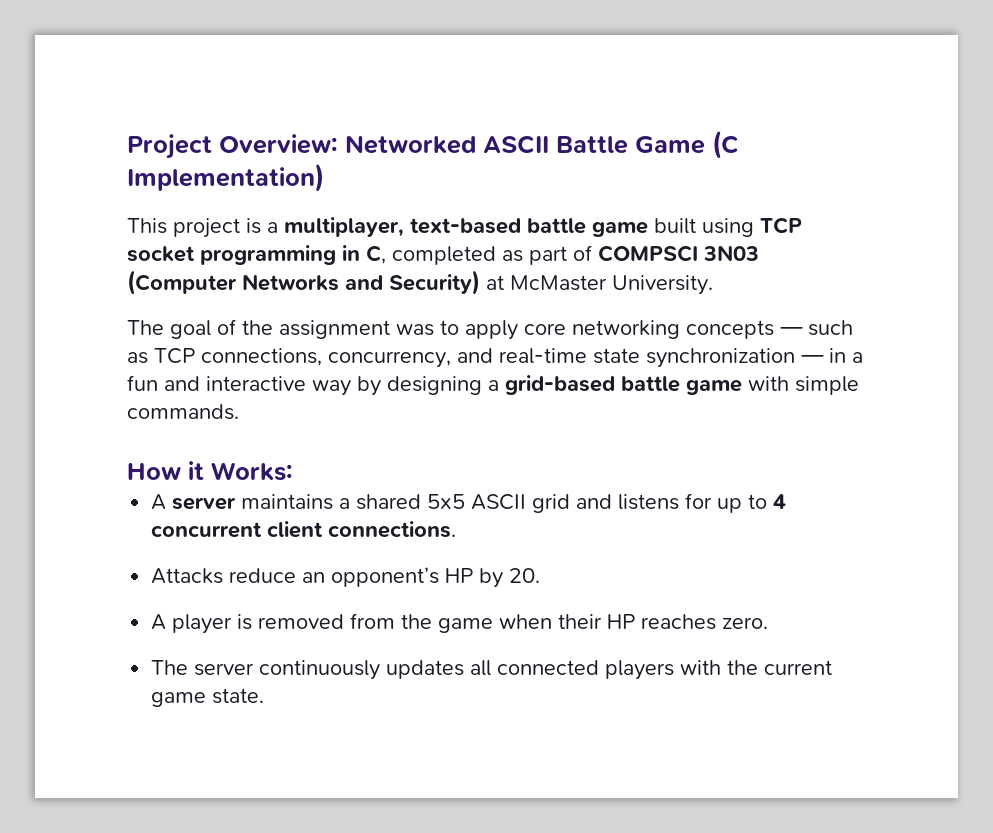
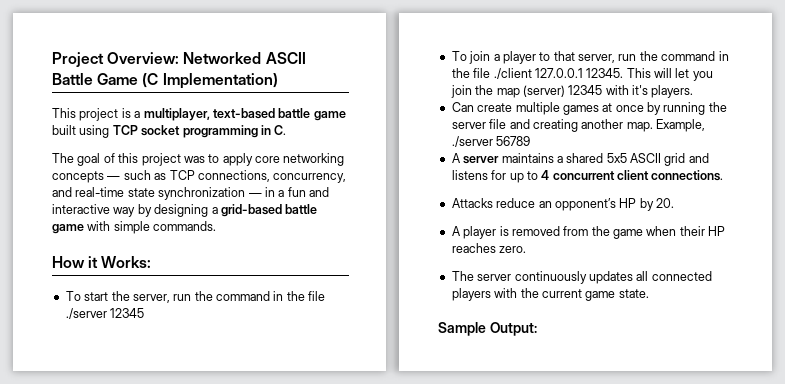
- This project is a multiplayer, text-based battle game built using TCP socket programming in C, completed as part of COMPSCI 3N03 (Computer Networks and Security) at McMaster University.
+ This project is a multiplayer, text-based battle game built using TCP socket programming in C.
- The goal of the assignment was to apply core networking concepts — such as TCP connections, concurrency, and real-time state synchronization — in a fun and interactive way by designing a grid-based battle game with simple commands.
+ The goal of this project was to apply core networking concepts — such as TCP connections, concurrency, and real-time state synchronization — in a fun and interactive way by designing a grid-based battle game with simple commands.
+ To start the server, run the command in the file ./server 12345
+ To join a player to that server, run the command in the file ./client 127.0.0.1 12345. This will let you join the map (server) 12345 with it's players.
+ Can create multiple games at once by running the server file and creating another map. Example, ./server 56789
+ Sample Output:

